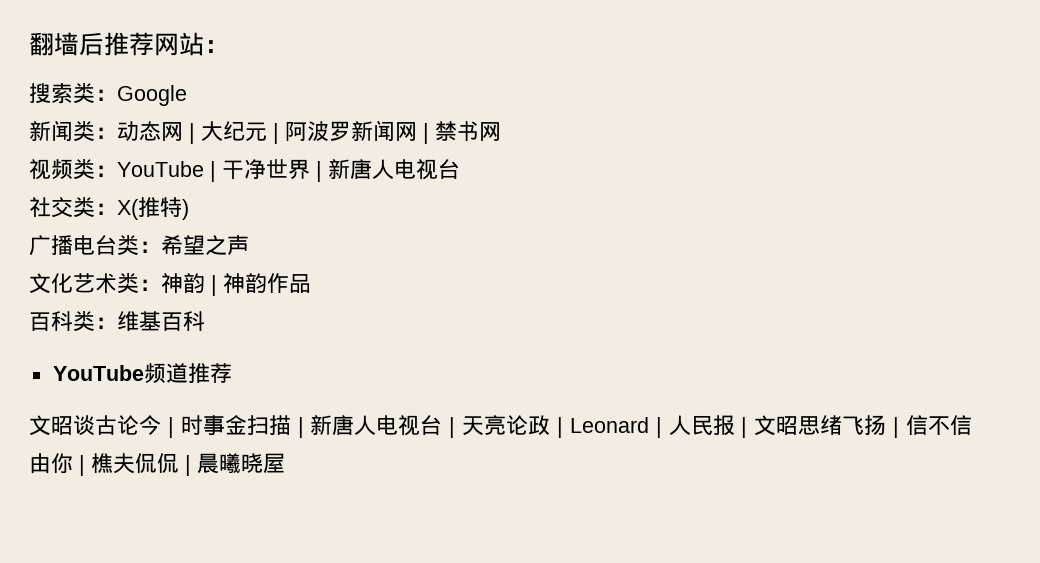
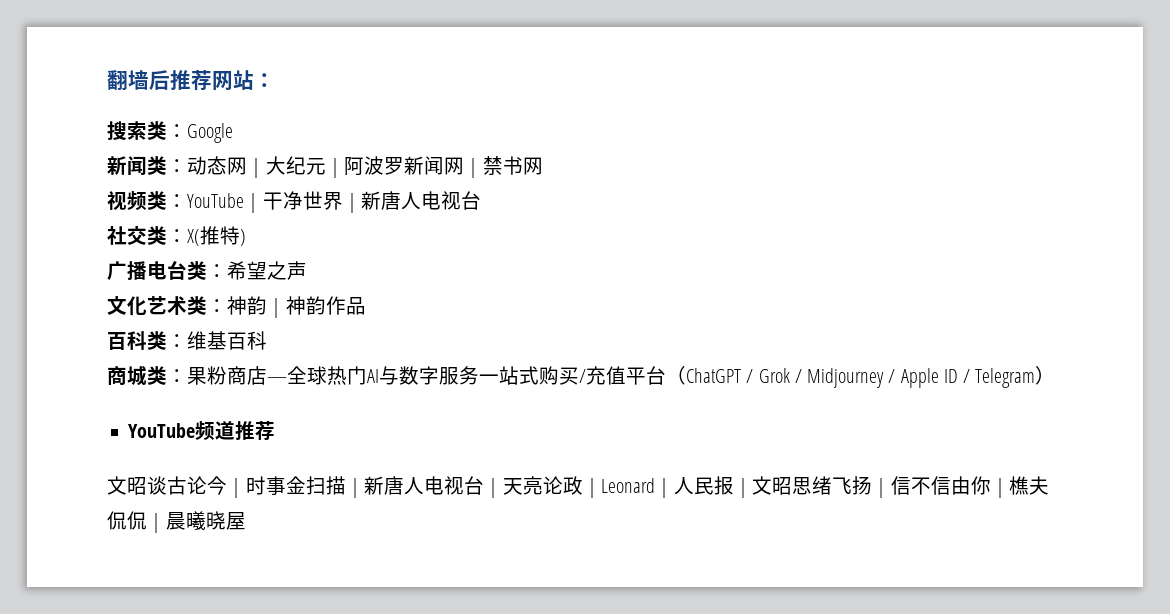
+ 商城类：果粉商店—全球热门AI与数字服务一站式购买/充值平台（ChatGPT / Grok / Midjourney / Apple ID / Telegram）

